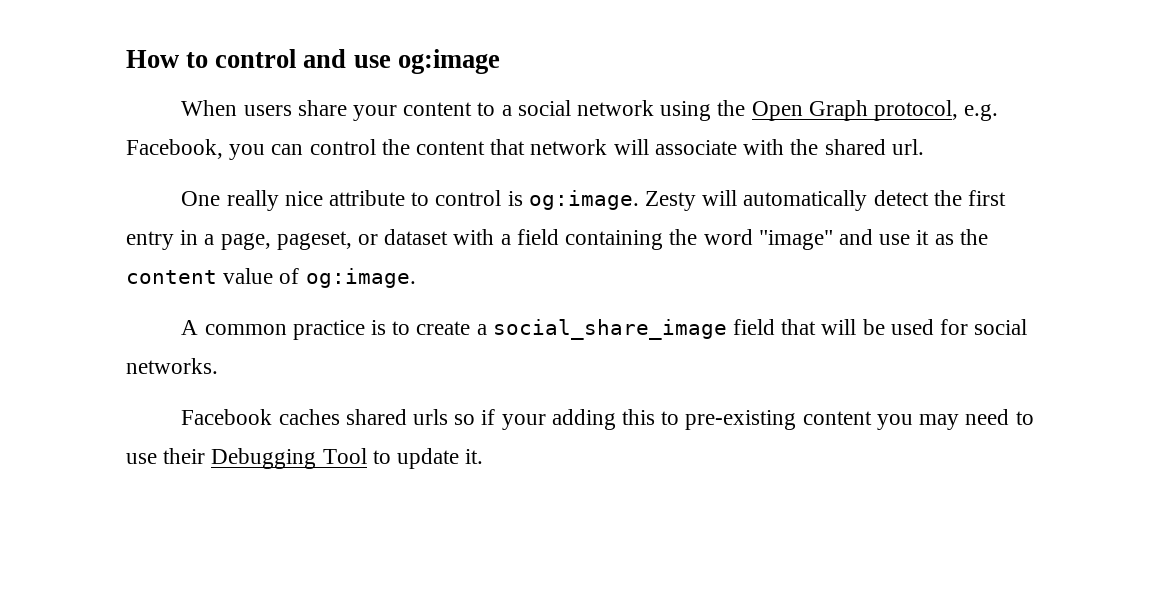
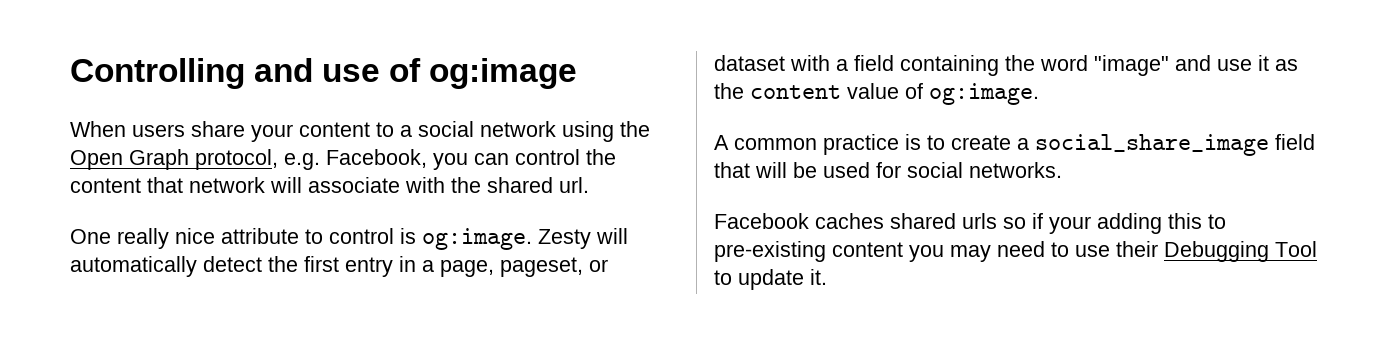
- How to control and use og:image
+ Controlling and use of og:image

